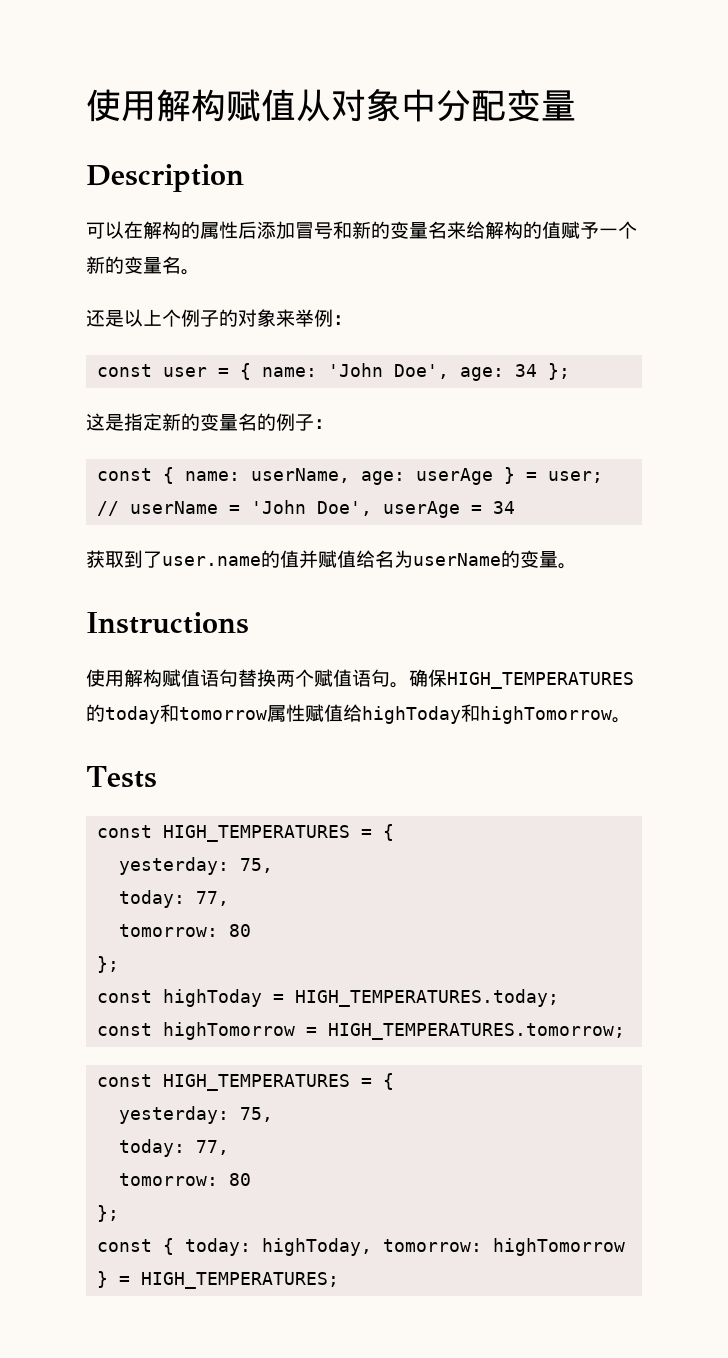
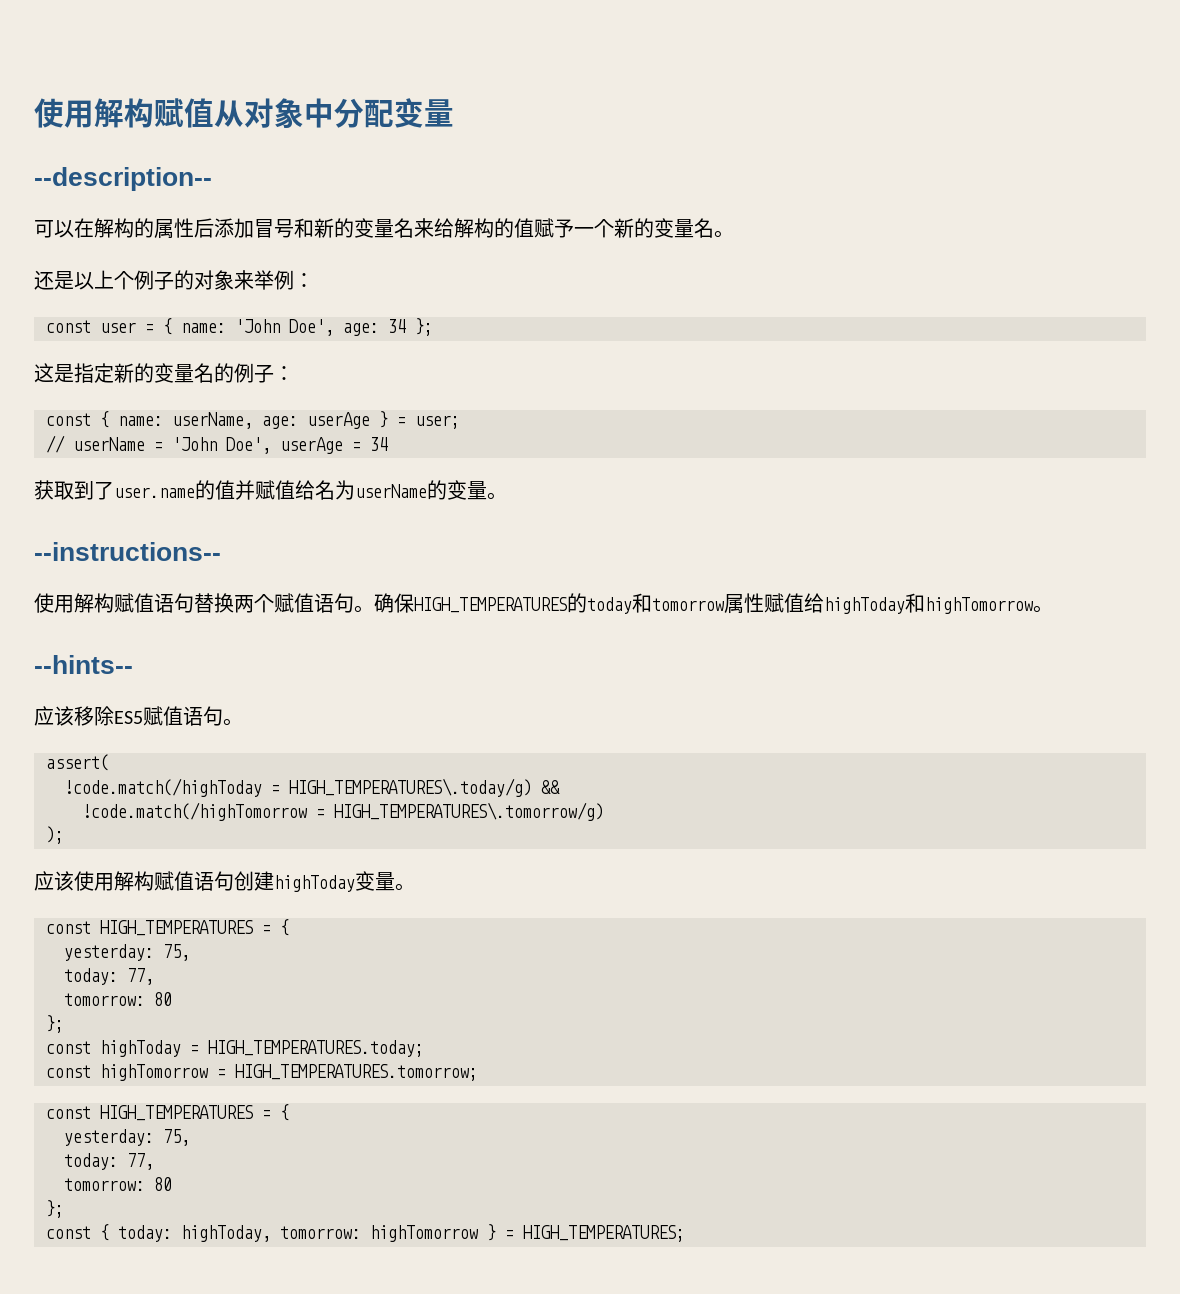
- Description
+ --description--
- Instructions
+ --instructions--
- Tests
+ --hints--
+ 应该移除ES5赋值语句。
+ assert(
+ !code.match(/highToday = HIGH_TEMPERATURES\.today/g) &&
+ !code.match(/highTomorrow = HIGH_TEMPERATURES\.tomorrow/g)
+ );
+ 应该使用解构赋值语句创建highToday变量。

